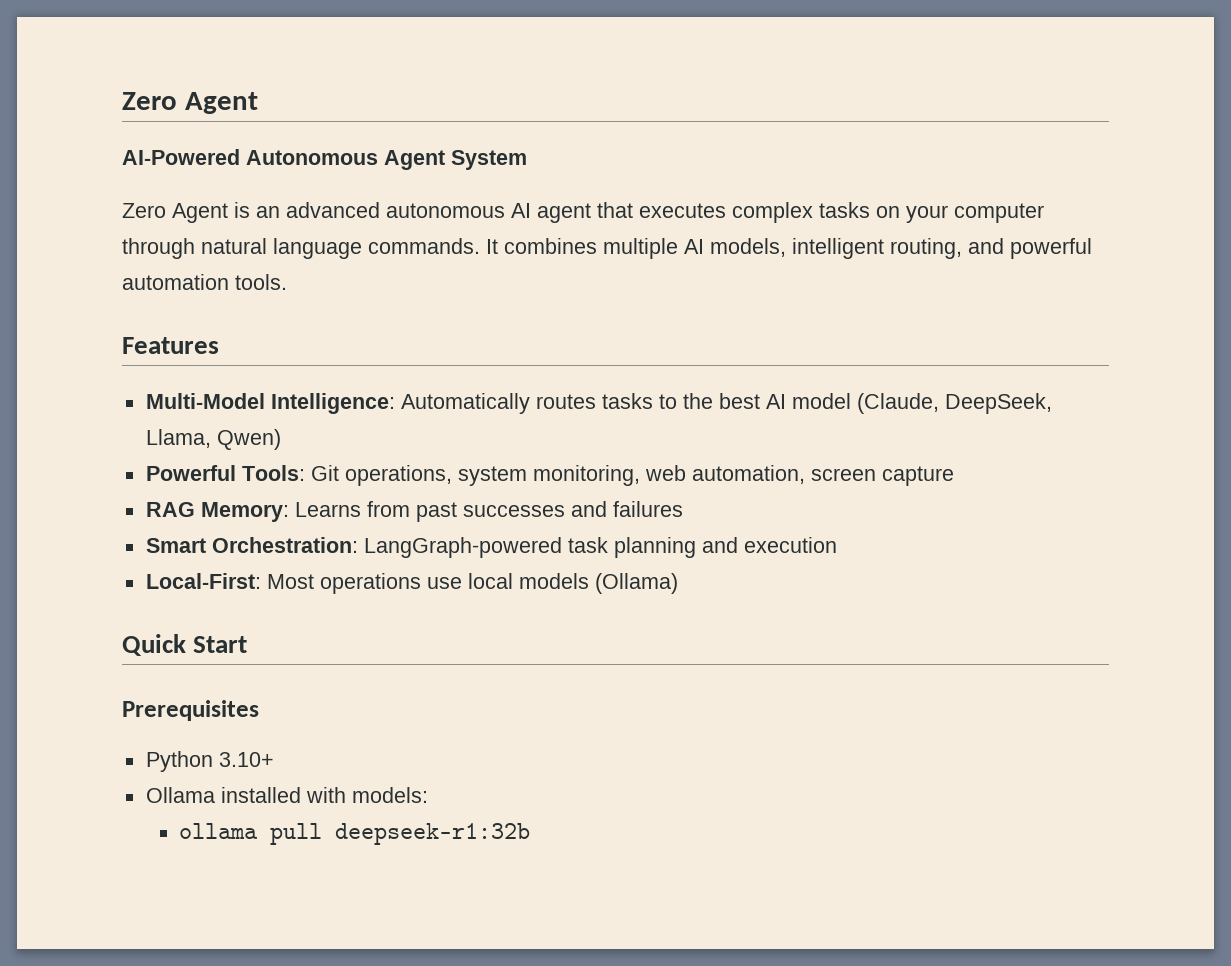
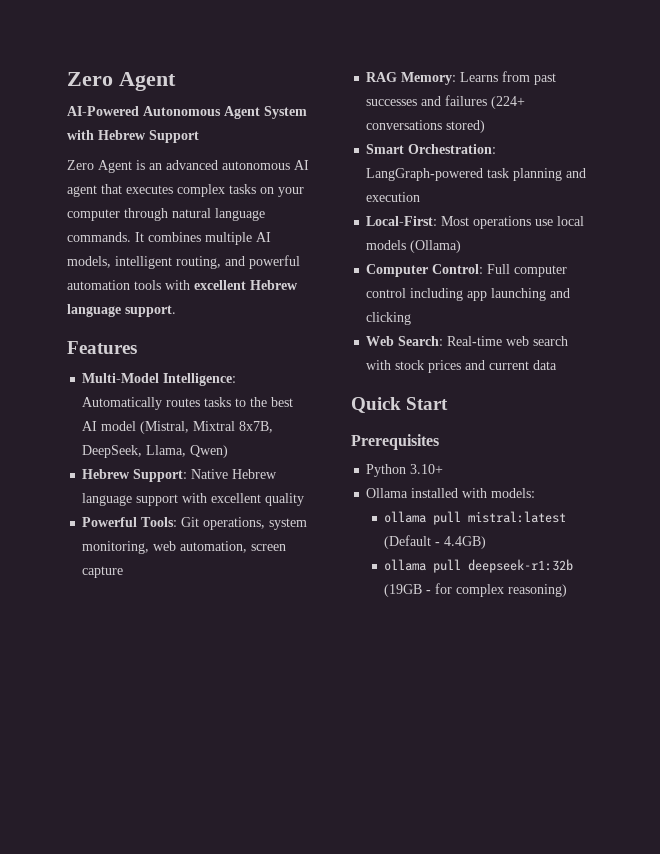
- AI-Powered Autonomous Agent System
+ AI-Powered Autonomous Agent System with Hebrew Support
- It combines multiple AI models, intelligent routing, and powerful automation tools.
+ It combines multiple AI models, intelligent routing, and powerful automation tools with excellent Hebrew language support.
- Multi-Model Intelligence: Automatically routes tasks to the best AI model (Claude, DeepSeek, Llama, Qwen)
+ Multi-Model Intelligence: Automatically routes tasks to the best AI model (Mistral, Mixtral 8x7B, DeepSeek, Llama, Qwen)
+ Hebrew Support: Native Hebrew language support with excellent quality
- RAG Memory: Learns from past successes and failures
+ RAG Memory: Learns from past successes and failures (224+ conversations stored)
+ Computer Control: Full computer control including app launching and clicking
+ Web Search: Real-time web search with stock prices and current data
- ollama pull deepseek-r1:32b
+ ollama pull mistral:latest (Default - 4.4GB)
+ ollama pull deepseek-r1:32b (19GB - for complex reasoning)

